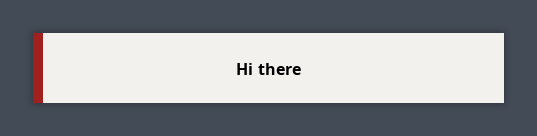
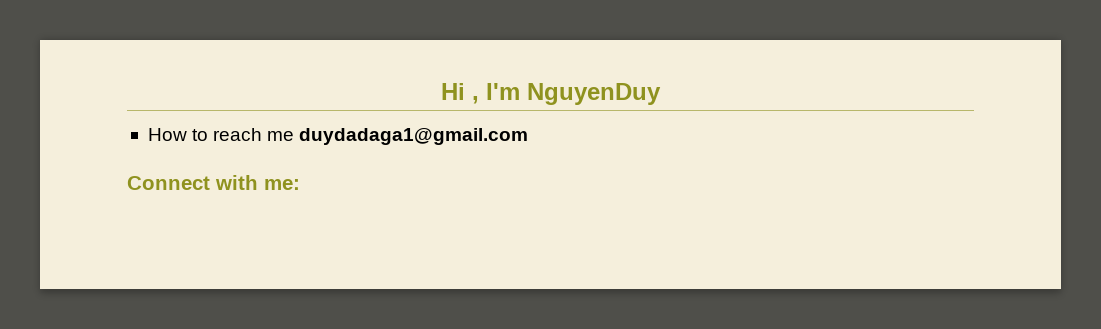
- Hi there
+ Hi , I'm NguyenDuy
+ How to reach me duydadaga1@gmail.com
+ Connect with me:

